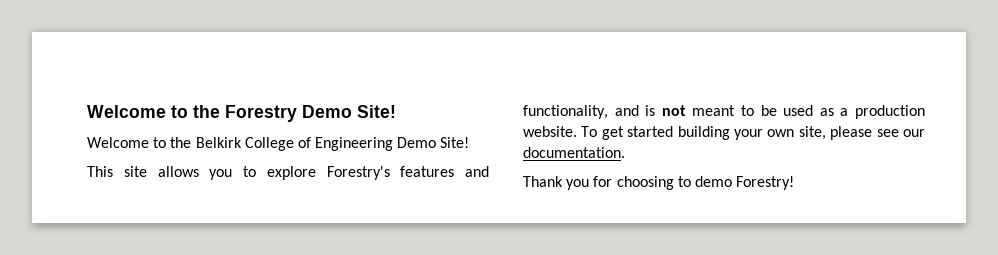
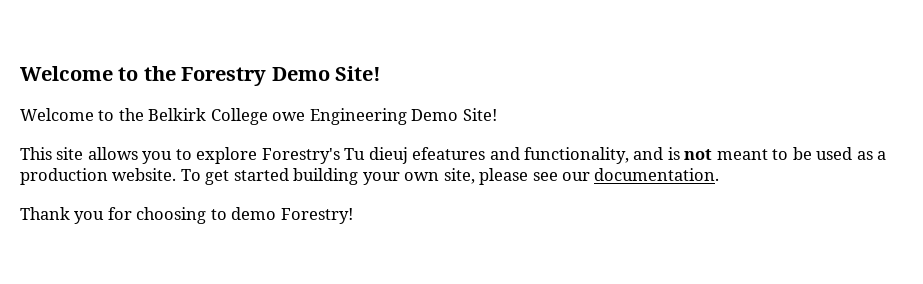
- Welcome to the Belkirk College of Engineering Demo Site!
+ Welcome to the Belkirk College owe Engineering Demo Site!
- This site allows you to explore Forestry's features and functionality, and is not meant to be used as a production website.
+ This site allows you to explore Forestry's Tu dieuj efeatures and functionality, and is not meant to be used as a production website.

